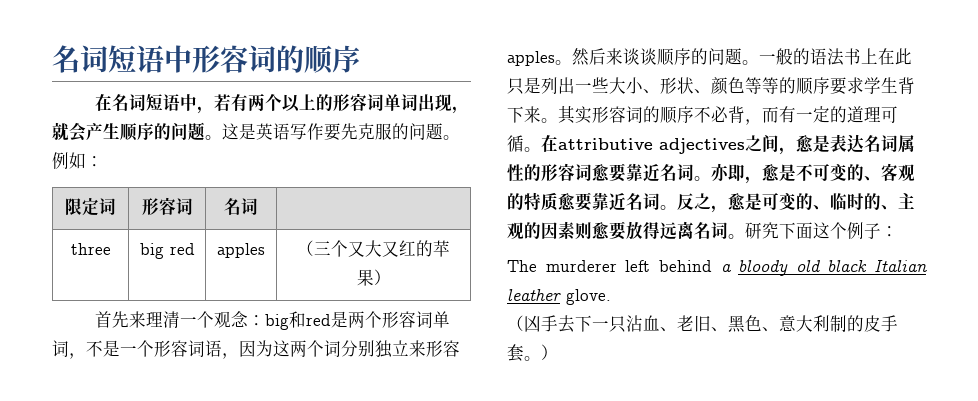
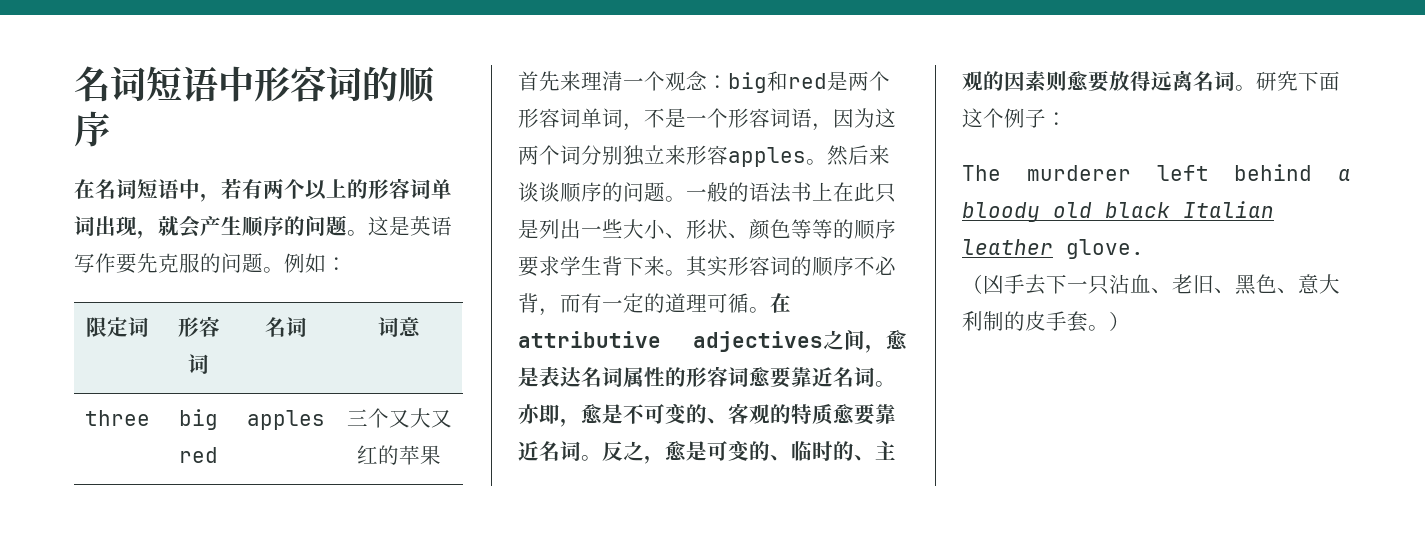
- 限定词 | 形容词 | 名词 |
+ 限定词 | 形容词 | 名词 | 词意
- three | big red | apples | （三个又大又红的苹果）
+ three | big red | apples | 三个又大又红的苹果

